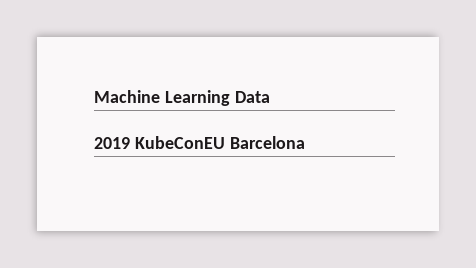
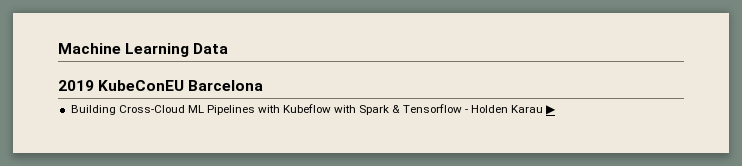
+ Building Cross-Cloud ML Pipelines with Kubeflow with Spark & Tensorflow - Holden Karau ▶

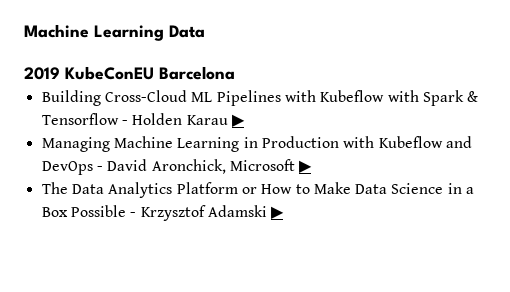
+ Managing Machine Learning in Production with Kubeflow and DevOps - David Aronchick, Microsoft ▶
+ The Data Analytics Platform or How to Make Data Science in a Box Possible - Krzysztof Adamski ▶

